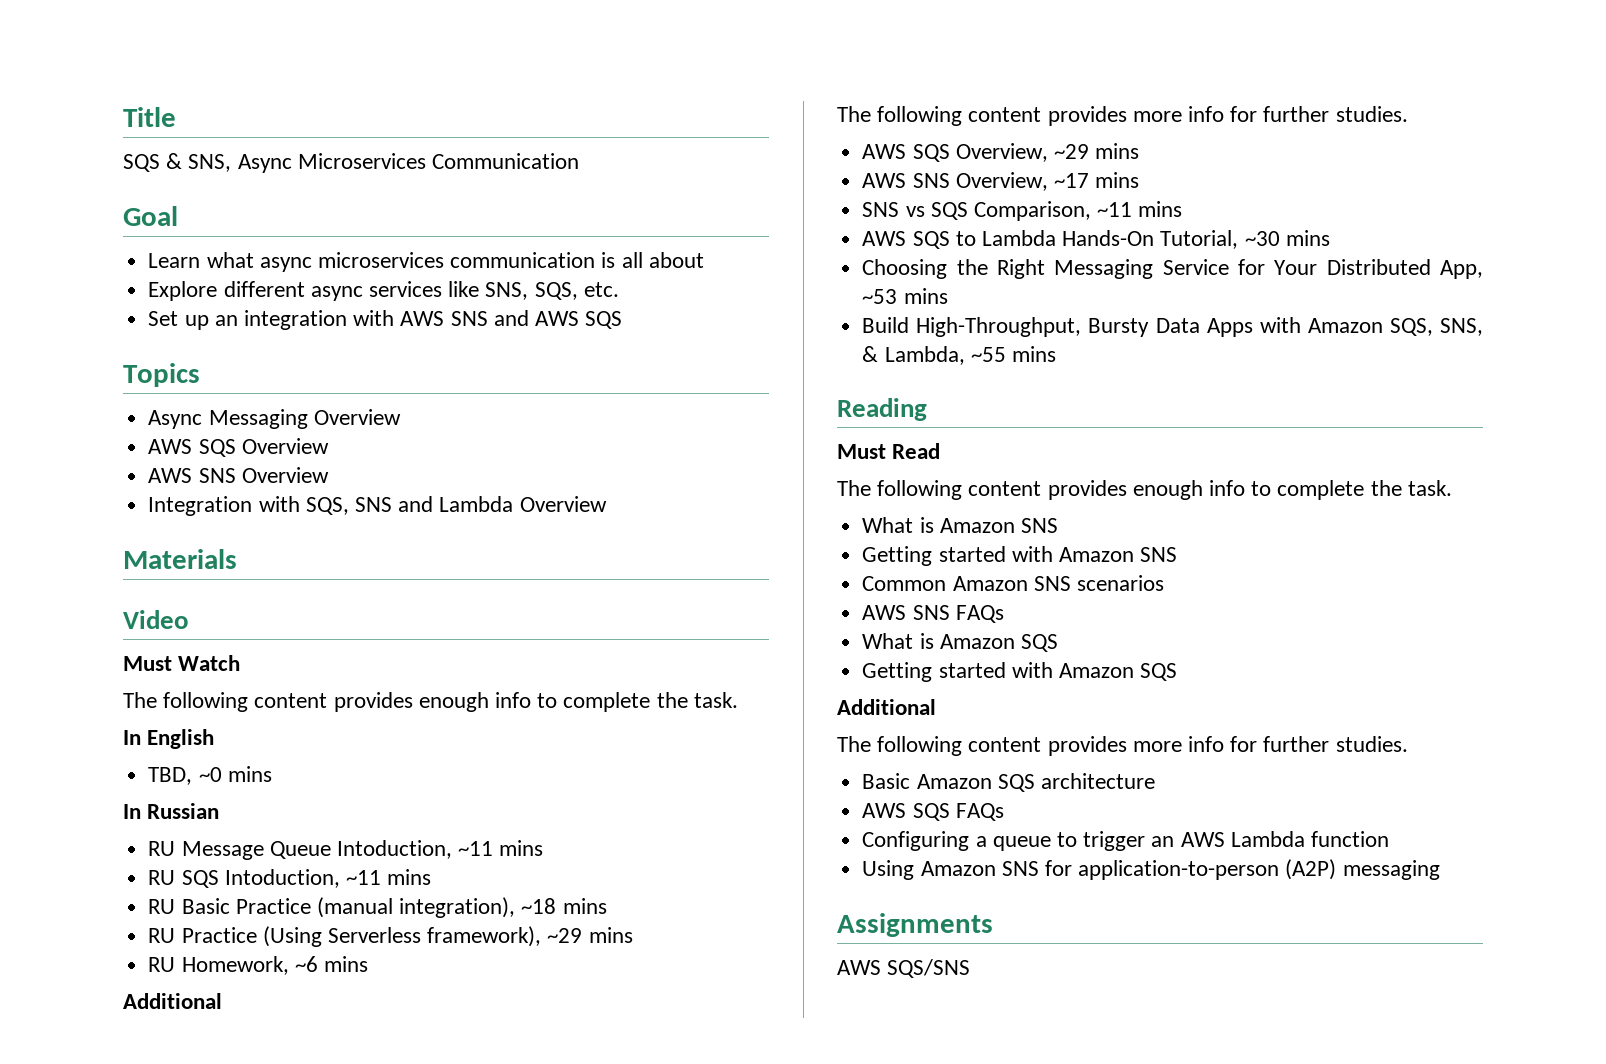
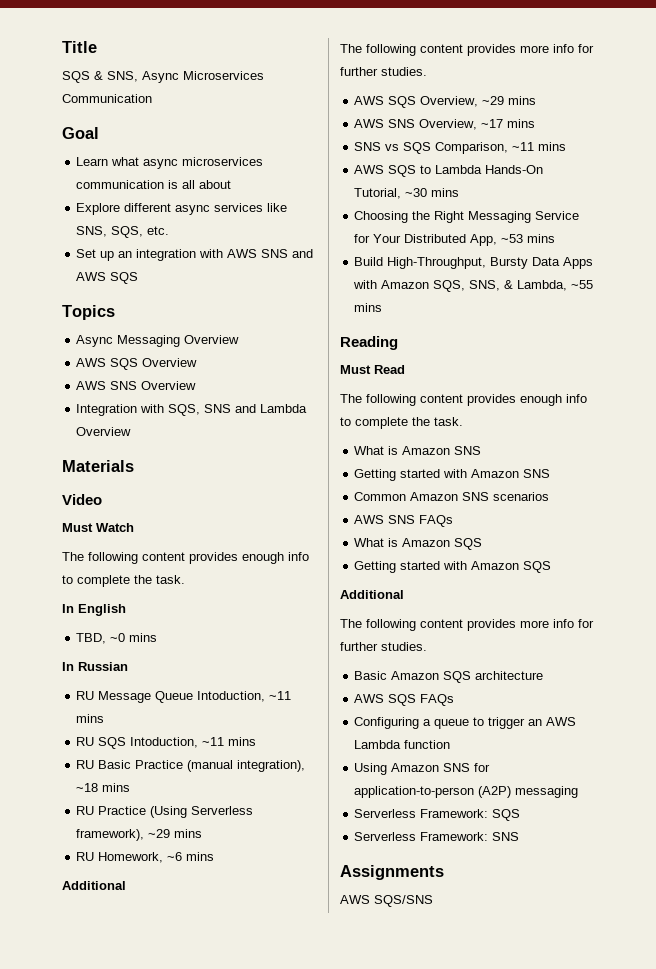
+ Serverless Framework: SQS
+ Serverless Framework: SNS

